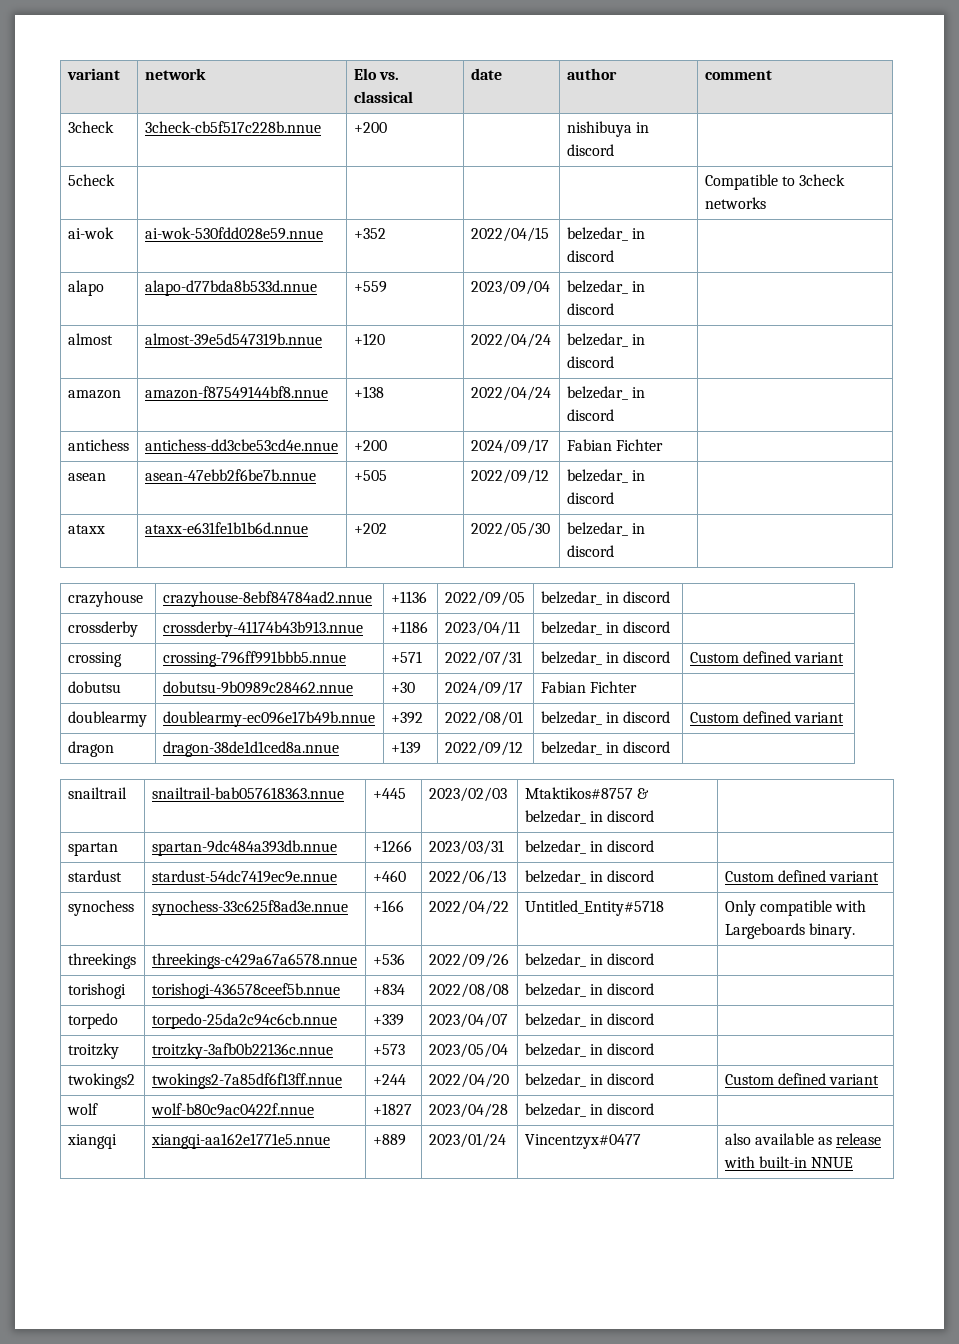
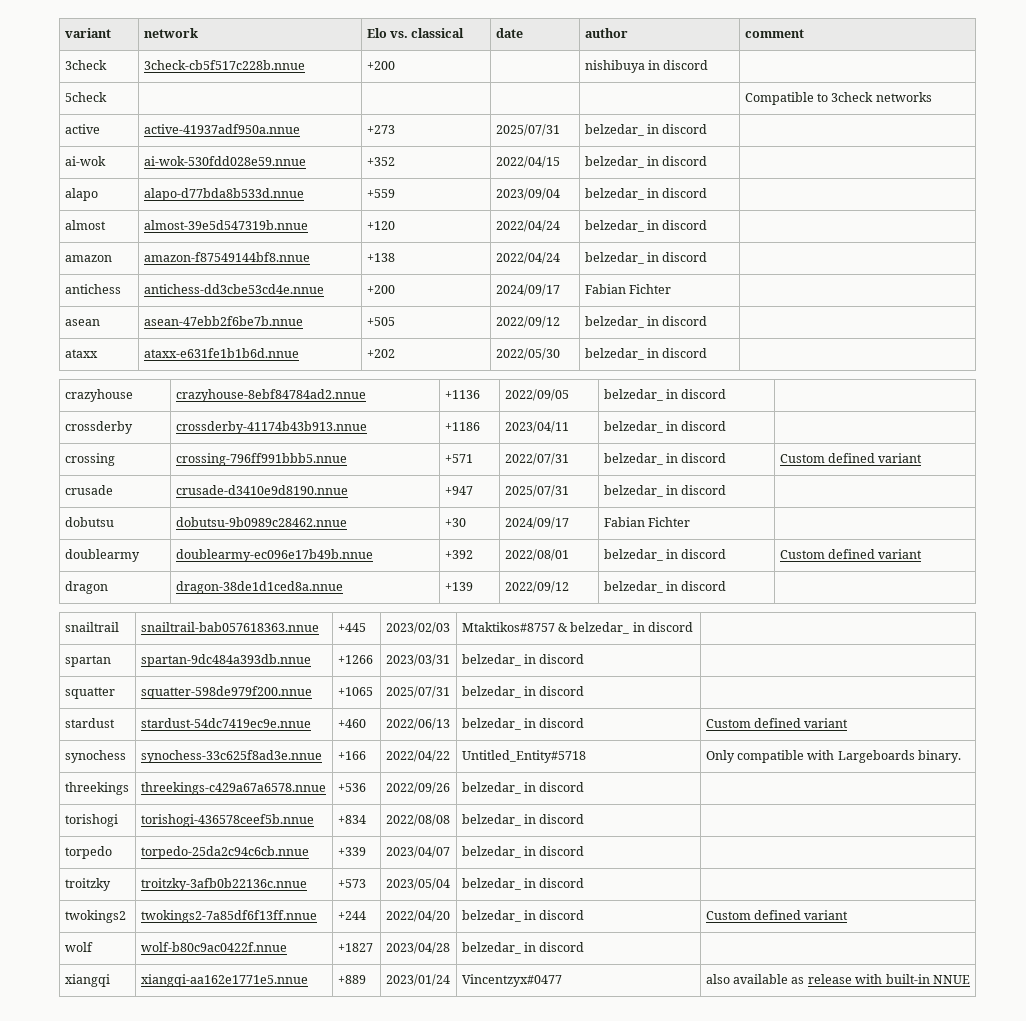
+ active | active-41937adf950a.nnue | +273 | 2025/07/31 | belzedar_ in discord |
+ crusade | crusade-d3410e9d8190.nnue | +947 | 2025/07/31 | belzedar_ in discord |
+ squatter | squatter-598de979f200.nnue | +1065 | 2025/07/31 | belzedar_ in discord |

